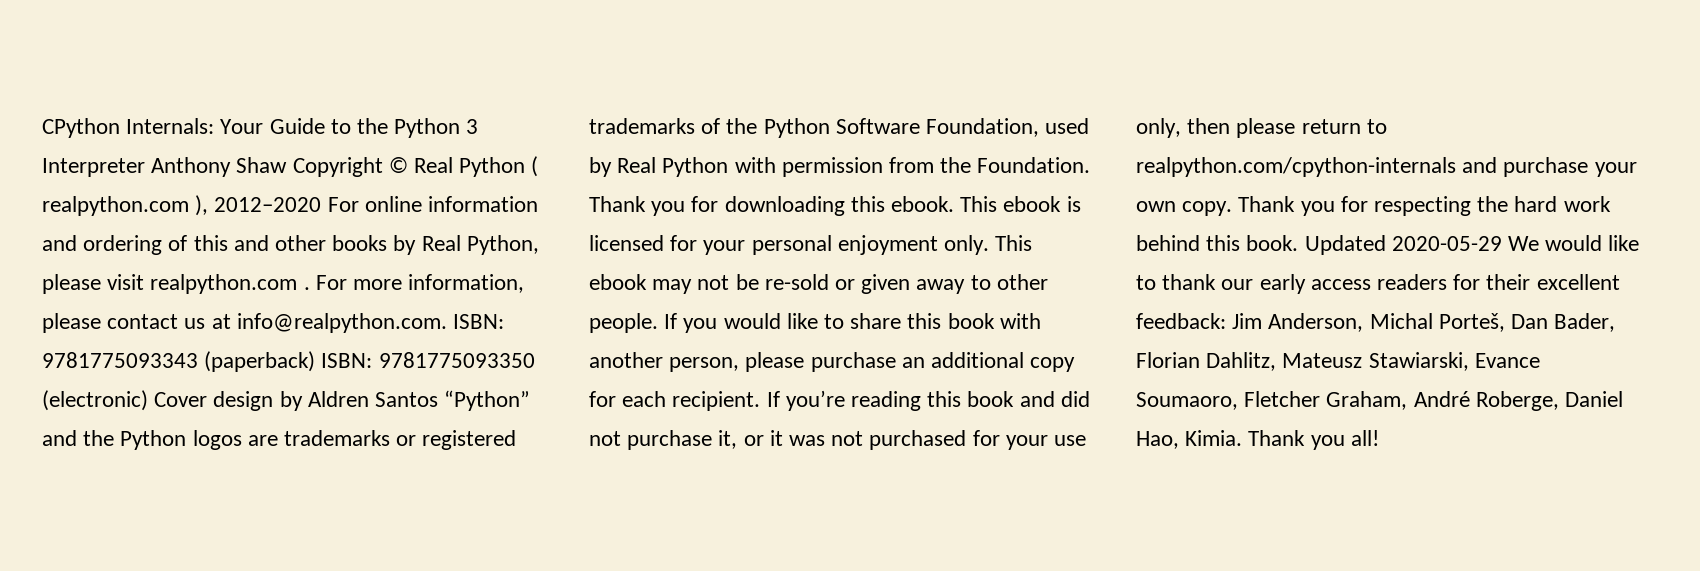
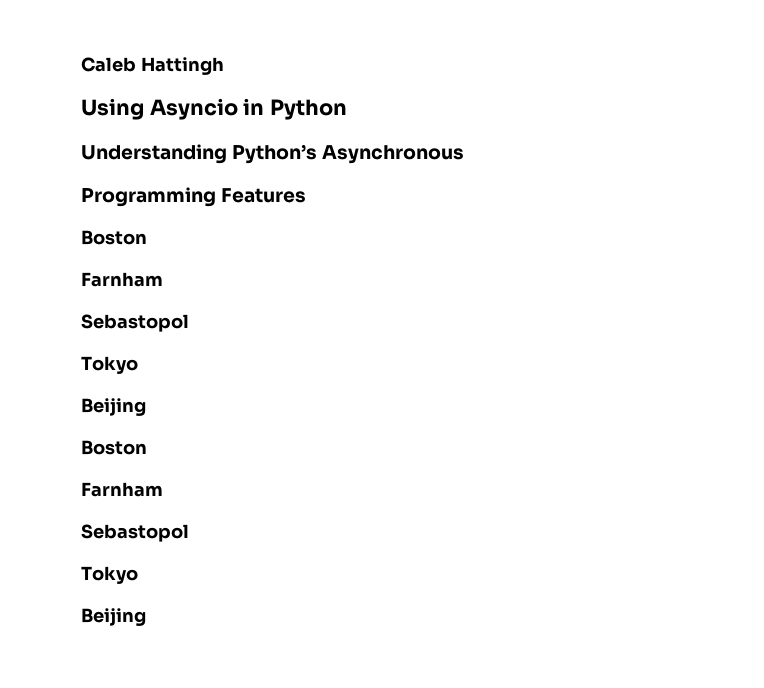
- CPython Internals: Your Guide to the Python 3 Interpreter Anthony Shaw Copyright © Real Python ( realpython.com ), 2012–2020 For online information and ordering of this and other books by Real Python, please visit realpython.com . For more information, please contact us at info@realpython.com. ISBN: 9781775093343 (paperback) ISBN: 9781775093350 (electronic) Cover design by Aldren Santos “Python” and the Python logos are trademarks or registered trademarks of the Python Software Foundation, used by Real Python with permission from the Foundation. Thank you for downloading this ebook. This ebook is licensed for your personal enjoyment only. This ebook may not be re-sold or given away to other people. If you would like to share this book with another person, please purchase an additional copy for each recipient. If you’re reading this book and did not purchase it, or it was not purchased for your use only, then please return to realpython.com/cpython-internals and purchase your own copy. Thank you for respecting the hard work behind this book. Updated 2020-05-29 We would like to thank our early access readers for their excellent feedback: Jim Anderson, Michal Porteš, Dan Bader, Florian Dahlitz, Mateusz Stawiarski, Evance Soumaoro, Fletcher Graham, André Roberge, Daniel Hao, Kimia. Thank you all!
+ Caleb Hattingh
+ Using Asyncio in Python
+ Understanding Python’s Asynchronous
+ Programming Features
+ Boston
+ Farnham
+ Sebastopol
+ Tokyo
+ Beijing
+ Boston
+ Farnham
+ Sebastopol
+ Tokyo
+ Beijing

